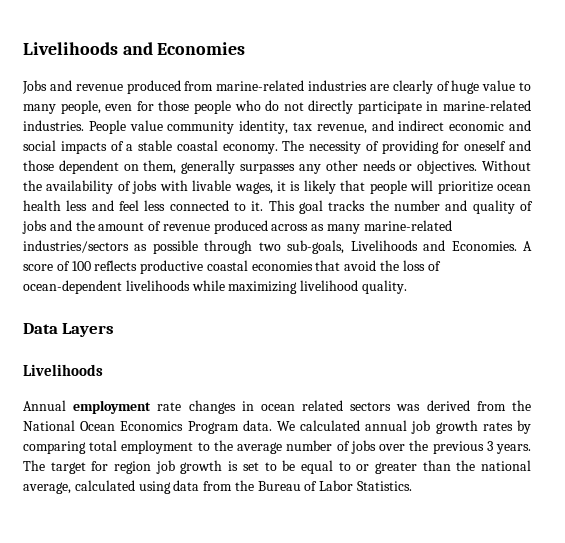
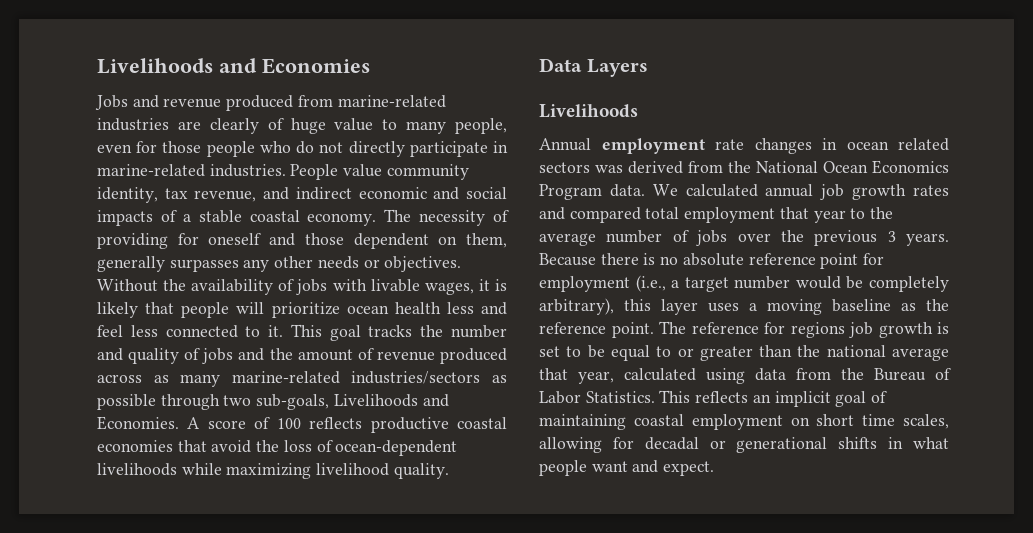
- We calculated annual job growth rates by comparing total employment to the average number of jobs over the previous 3 years.
+ We calculated annual job growth rates and compared total employment that year to the average number of jobs over the previous 3 years.
- The target for region job growth is set to be equal to or greater than the national average, calculated using data from the Bureau of Labor Statistics.
+ Because there is no absolute reference point for employment (i.e., a target number would be completely arbitrary), this layer uses a moving baseline as the reference point. The reference for regions job growth is set to be equal to or greater than the national average that year, calculated using data from the Bureau of Labor Statistics.
+ This reflects an implicit goal of maintaining coastal employment on short time scales, allowing for decadal or generational shifts in what people want and expect.

